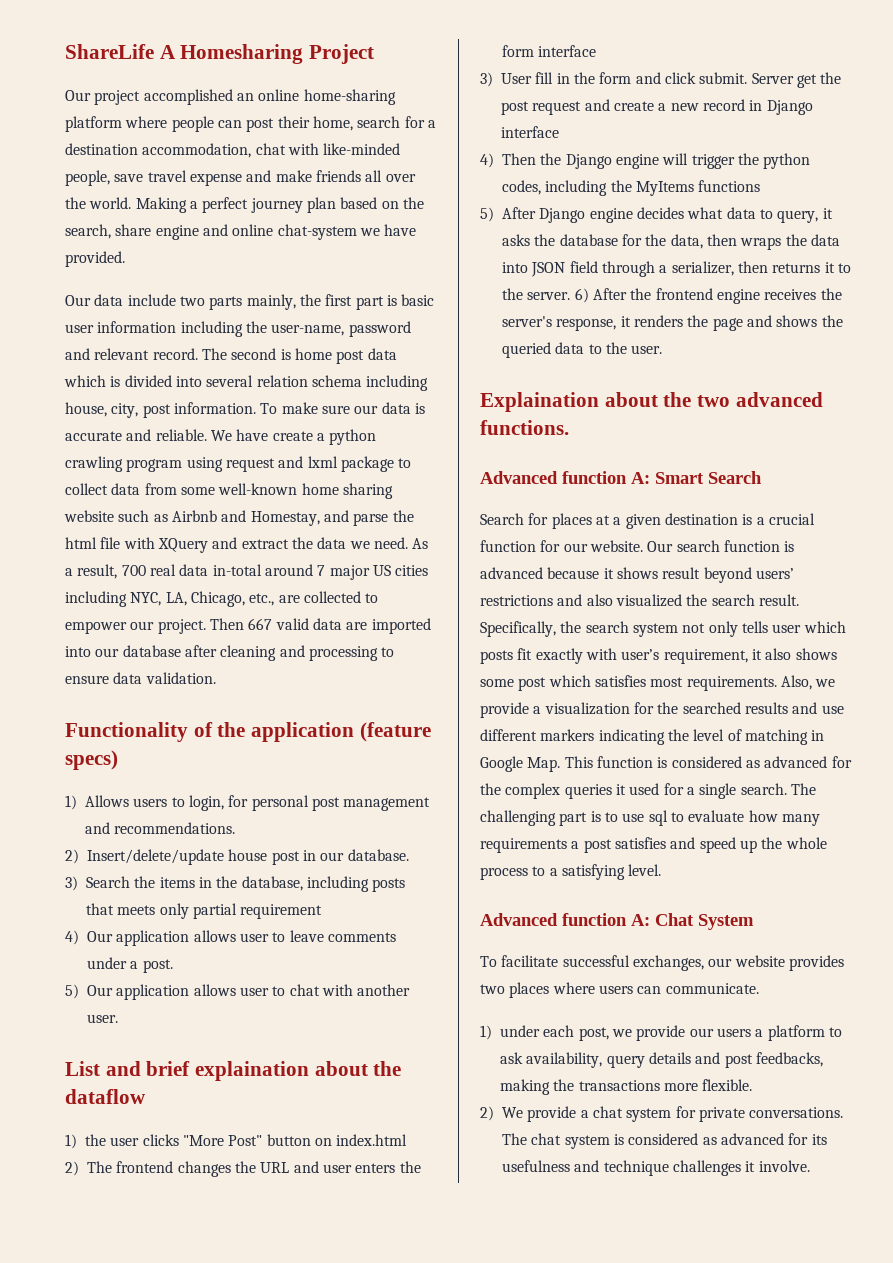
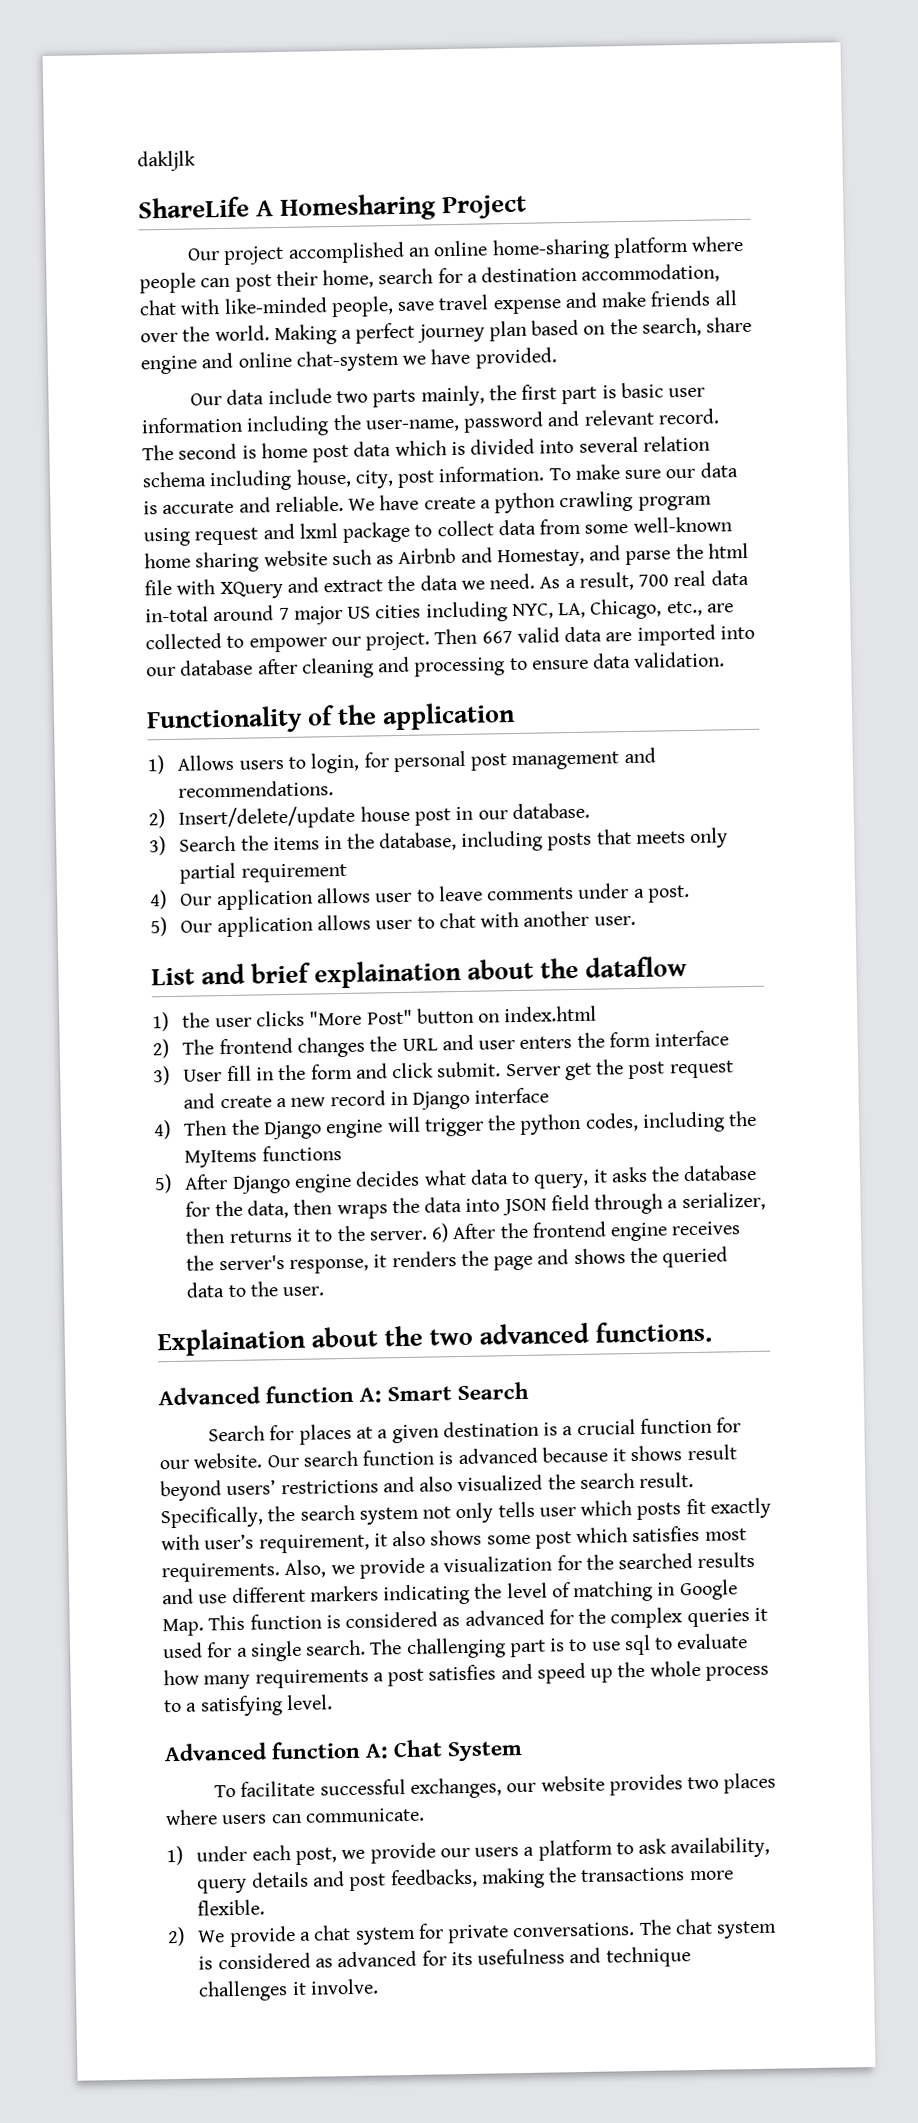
+ dakljlk
- Functionality of the application (feature specs)
+ Functionality of the application

